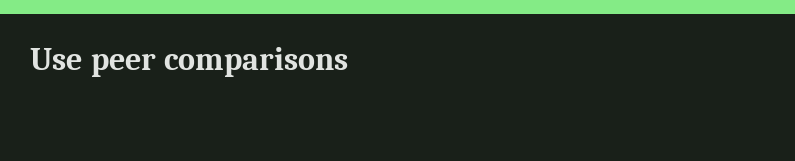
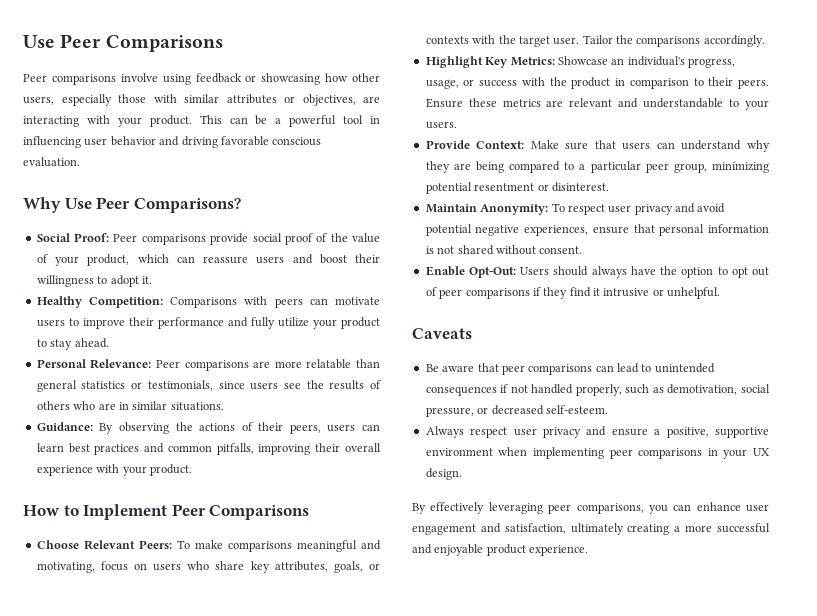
- Use peer comparisons
+ Use Peer Comparisons
+ Peer comparisons involve using feedback or showcasing how other users, especially those with similar attributes or objectives, are interacting with your product. This can be a powerful tool in influencing user behavior and driving favorable conscious evaluation.
+ Why Use Peer Comparisons?
+ Social Proof: Peer comparisons provide social proof of the value of your product, which can reassure users and boost their willingness to adopt it.
+ Healthy Competition: Comparisons with peers can motivate users to improve their performance and fully utilize your product to stay ahead.
+ Personal Relevance: Peer comparisons are more relatable than general statistics or testimonials, since users see the results of others who are in similar situations.
+ Guidance: By observing the actions of their peers, users can learn best practices and common pitfalls, improving their overall experience with your product.
+ How to Implement Peer Comparisons
+ Choose Relevant Peers: To make comparisons meaningful and motivating, focus on users who share key attributes, goals, or contexts with the target user. Tailor the comparisons accordingly.
+ Highlight Key Metrics: Showcase an individual's progress, usage, or success with the product in comparison to their peers. Ensure these metrics are relevant and understandable to your users.
+ Provide Context: Make sure that users can understand why they are being compared to a particular peer group, minimizing potential resentment or disinterest.
+ Maintain Anonymity: To respect user privacy and avoid potential negative experiences, ensure that personal information is not shared without consent.
+ Enable Opt-Out: Users should always have the option to opt out of peer comparisons if they find it intrusive or unhelpful.
+ Caveats
+ Be aware that peer comparisons can lead to unintended consequences if not handled properly, such as demotivation, social pressure, or decreased self-esteem.
+ Always respect user privacy and ensure a positive, supportive environment when implementing peer comparisons in your UX design.
+ By effectively leveraging peer comparisons, you can enhance user engagement and satisfaction, ultimately creating a more successful and enjoyable product experience.

